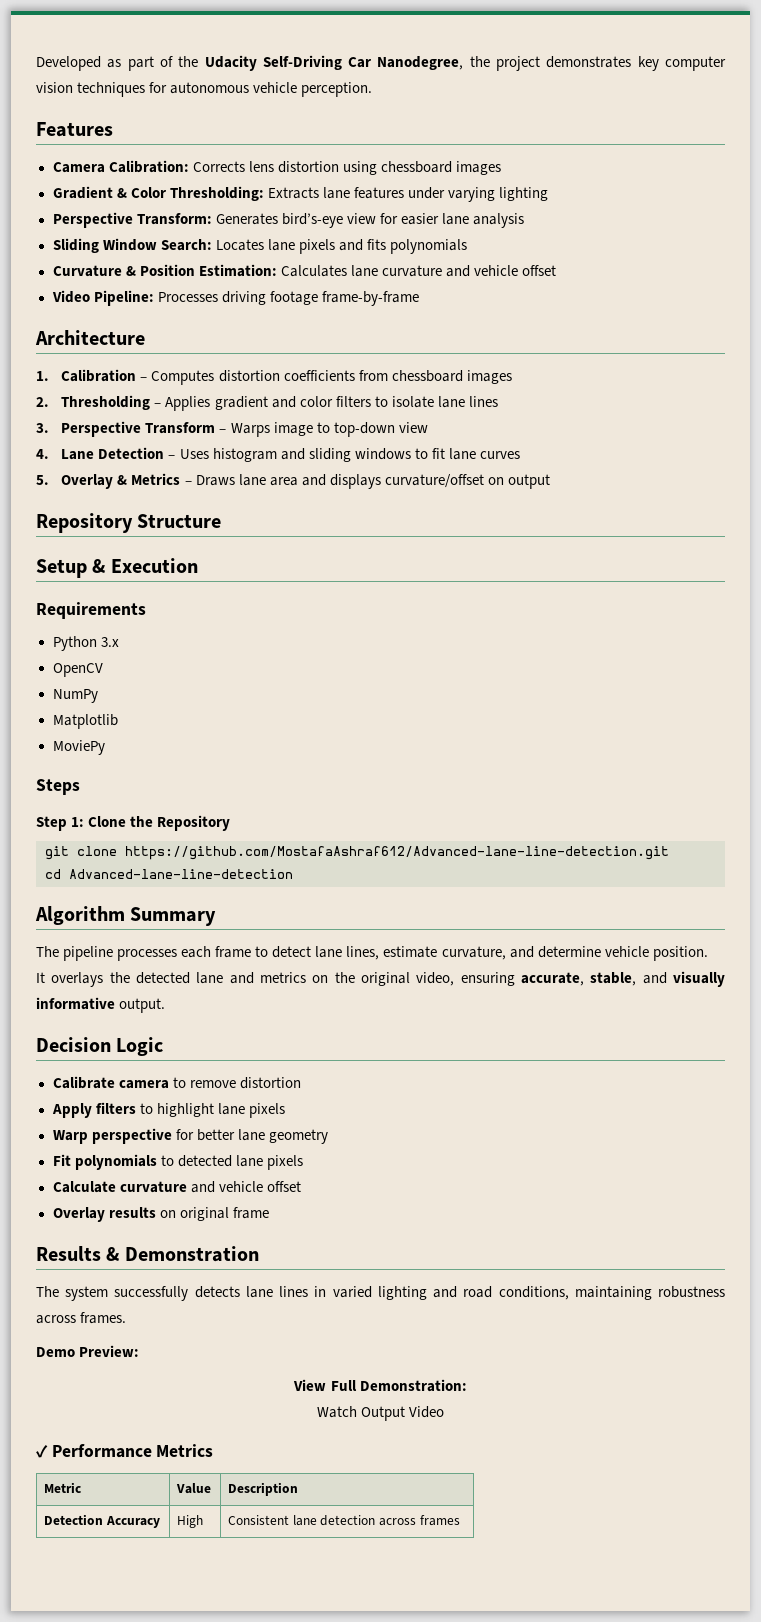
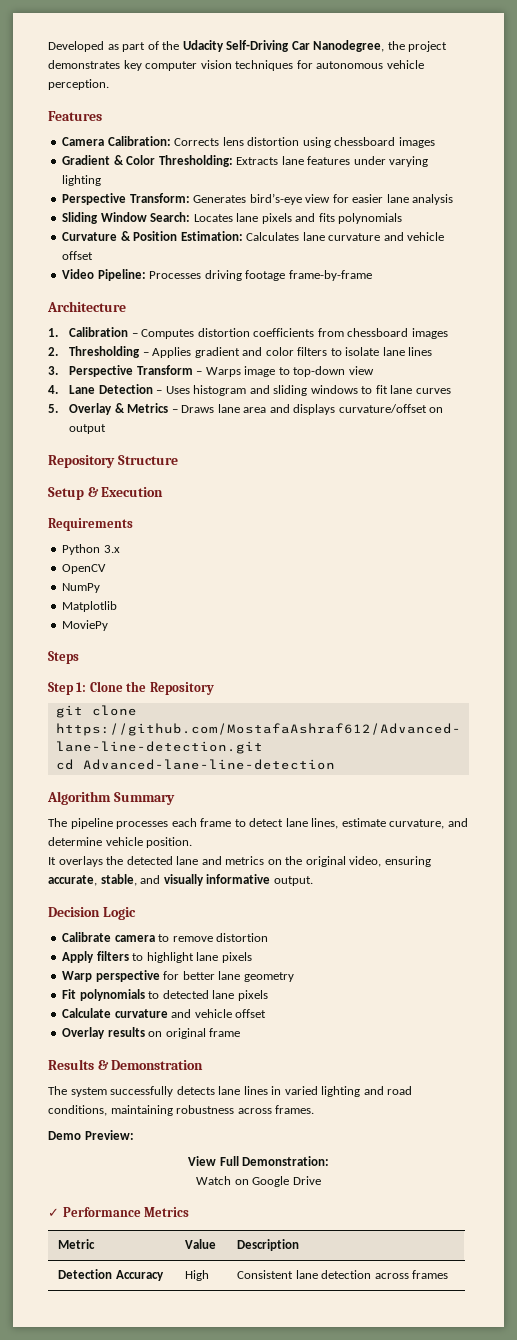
- Watch Output Video
+ Watch on Google Drive

